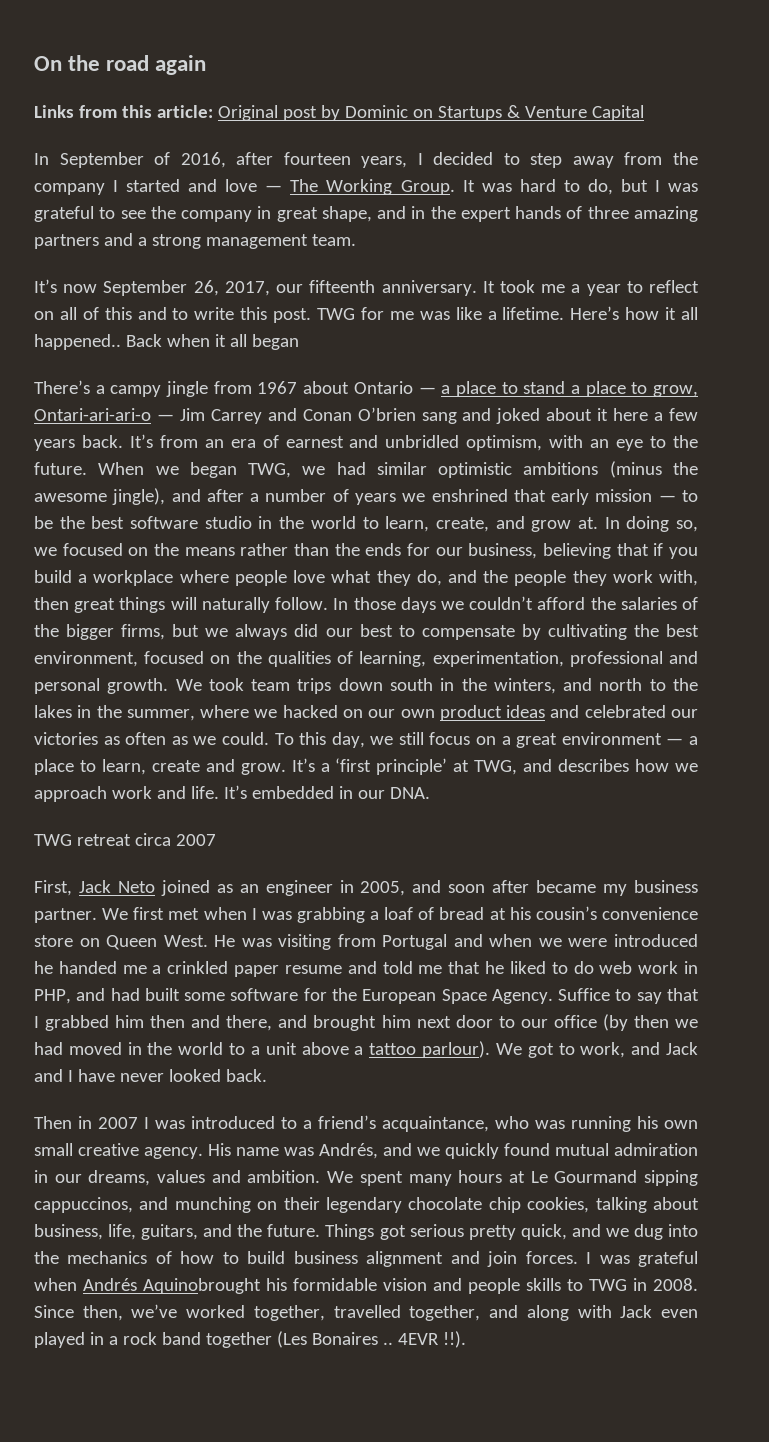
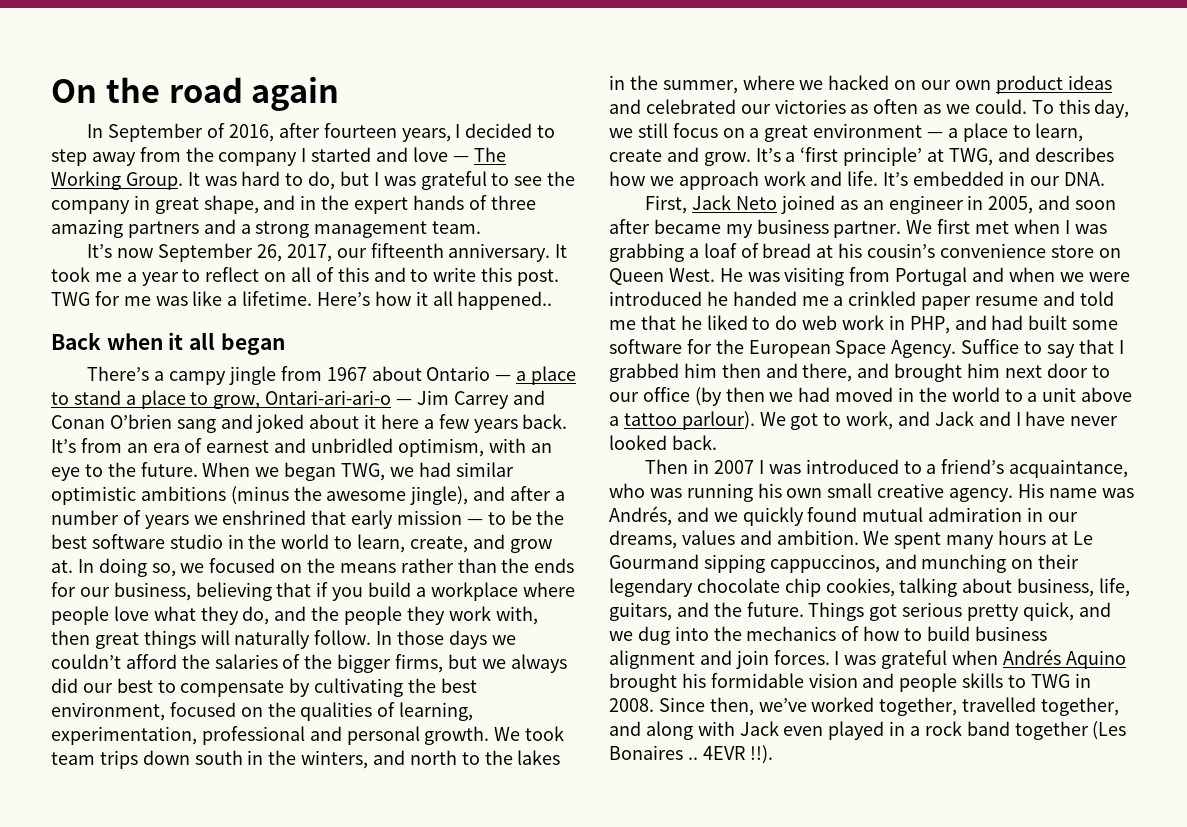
- Links from this article: Original post by Dominic on Startups & Venture Capital
- Here’s how it all happened.. Back when it all began
+ Here’s how it all happened..
+ Back when it all began
- TWG retreat circa 2007
- I was grateful when Andrés Aquinobrought his formidable vision and people skills to TWG in 2008.
+ I was grateful when Andrés Aquino brought his formidable vision and people skills to TWG in 2008.

